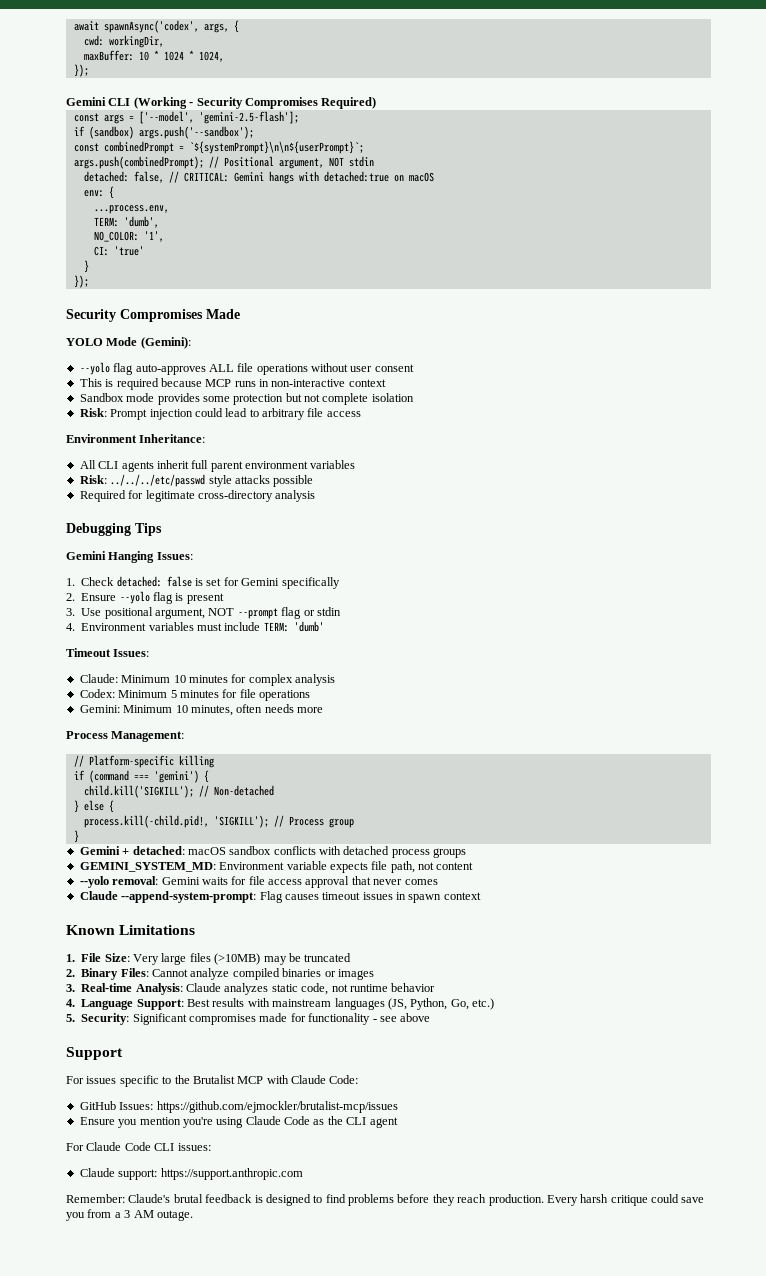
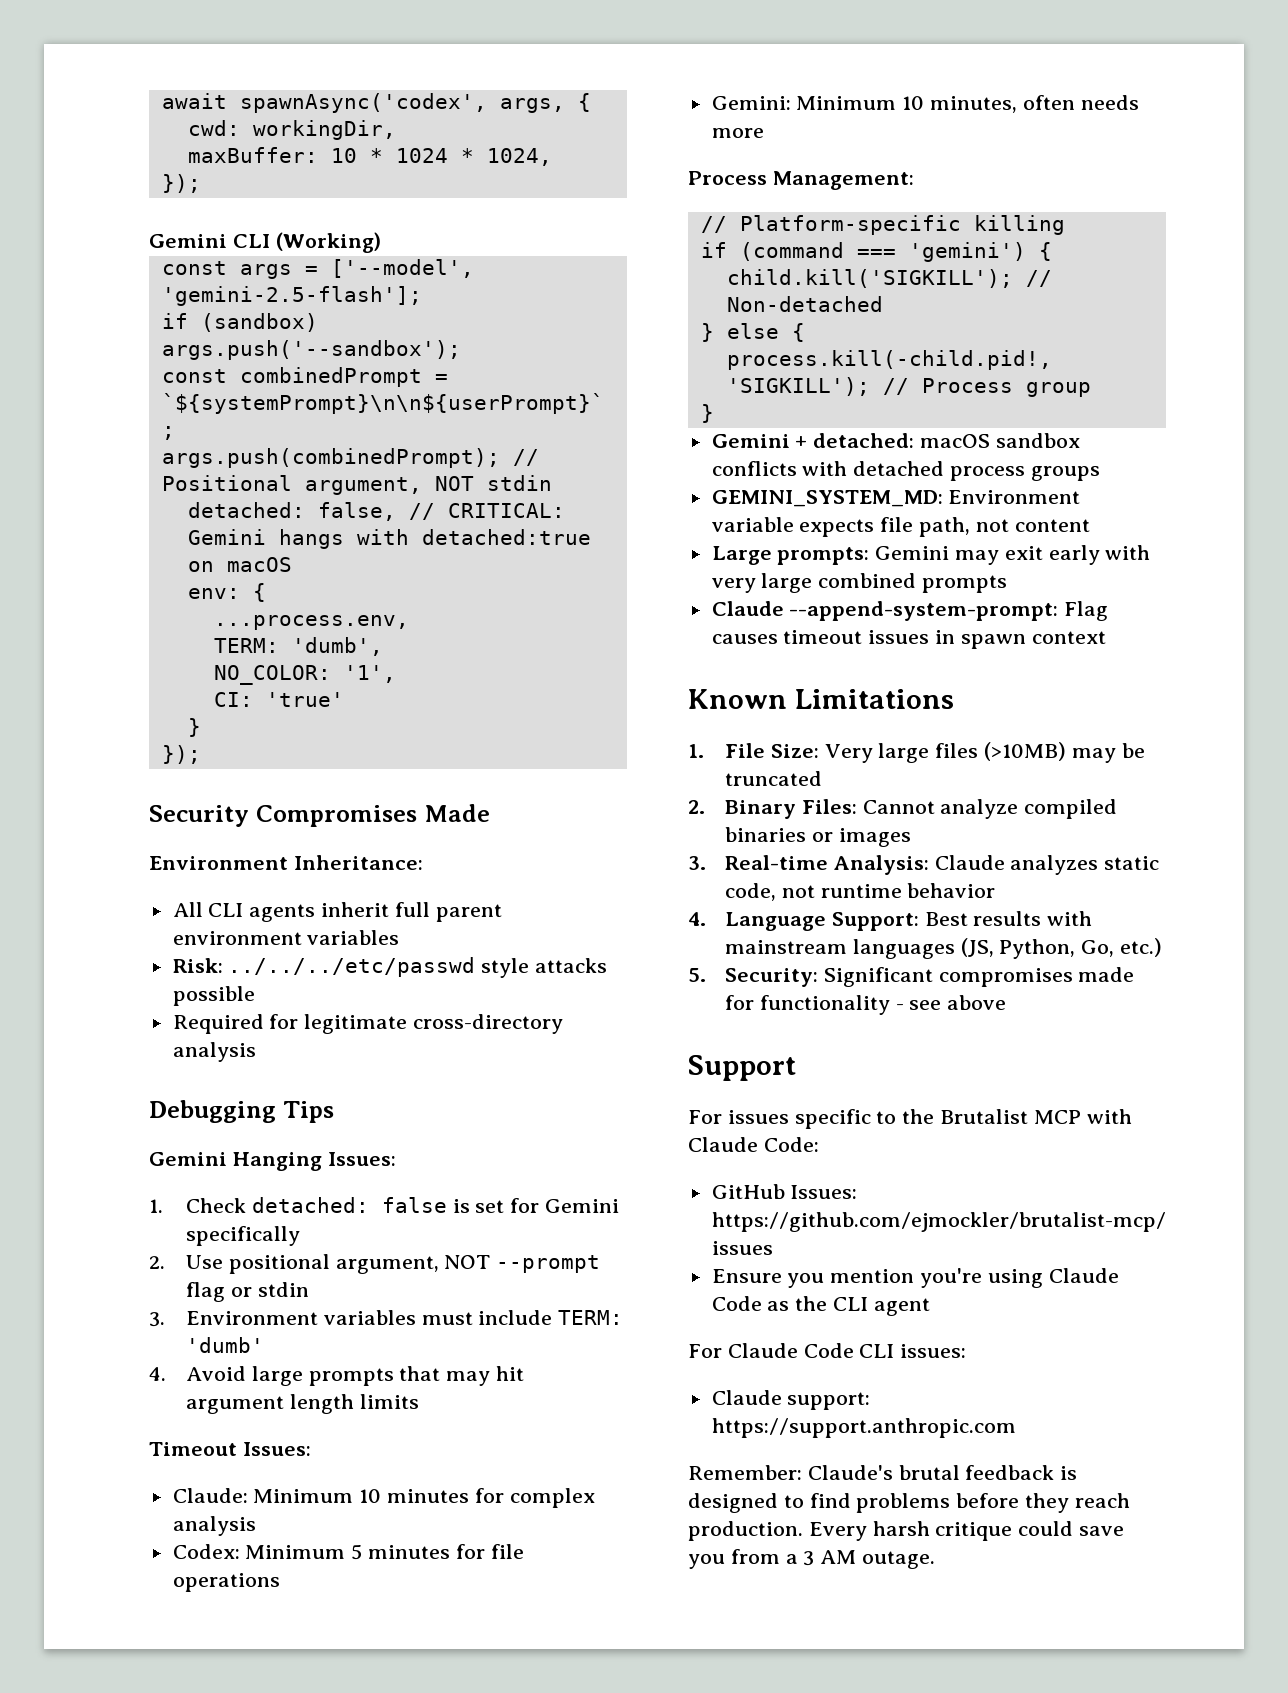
- Gemini CLI (Working - Security Compromises Required)
+ Gemini CLI (Working)
- YOLO Mode (Gemini):
- --yolo flag auto-approves ALL file operations without user consent
- This is required because MCP runs in non-interactive context
- Sandbox mode provides some protection but not complete isolation
- Risk: Prompt injection could lead to arbitrary file access
- 2. Ensure --yolo flag is present
- 3. Use positional argument, NOT --prompt flag or stdin
+ 2. Use positional argument, NOT --prompt flag or stdin
- 4. Environment variables must include TERM: 'dumb'
+ 3. Environment variables must include TERM: 'dumb'
+ 4. Avoid large prompts that may hit argument length limits
- --yolo removal: Gemini waits for file access approval that never comes
+ Large prompts: Gemini may exit early with very large combined prompts

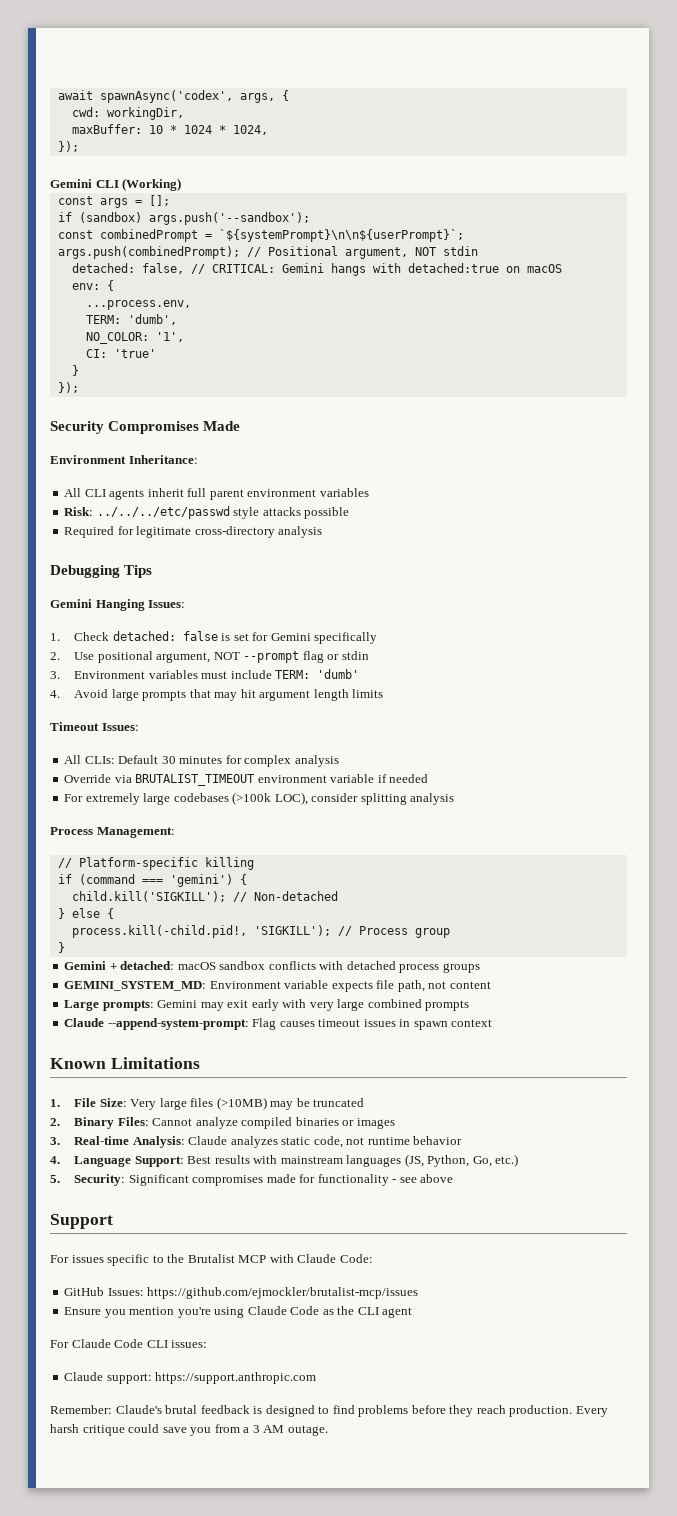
- const args = ['--model', 'gemini-2.5-flash'];
+ const args = [];
- Claude: Minimum 10 minutes for complex analysis
+ All CLIs: Default 30 minutes for complex analysis
- Codex: Minimum 5 minutes for file operations
- Gemini: Minimum 10 minutes, often needs more
+ Override via BRUTALIST_TIMEOUT environment variable if needed
+ For extremely large codebases (>100k LOC), consider splitting analysis

